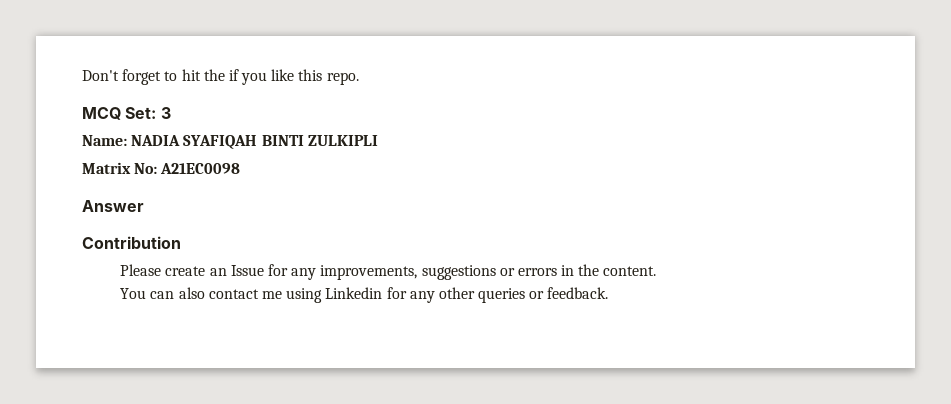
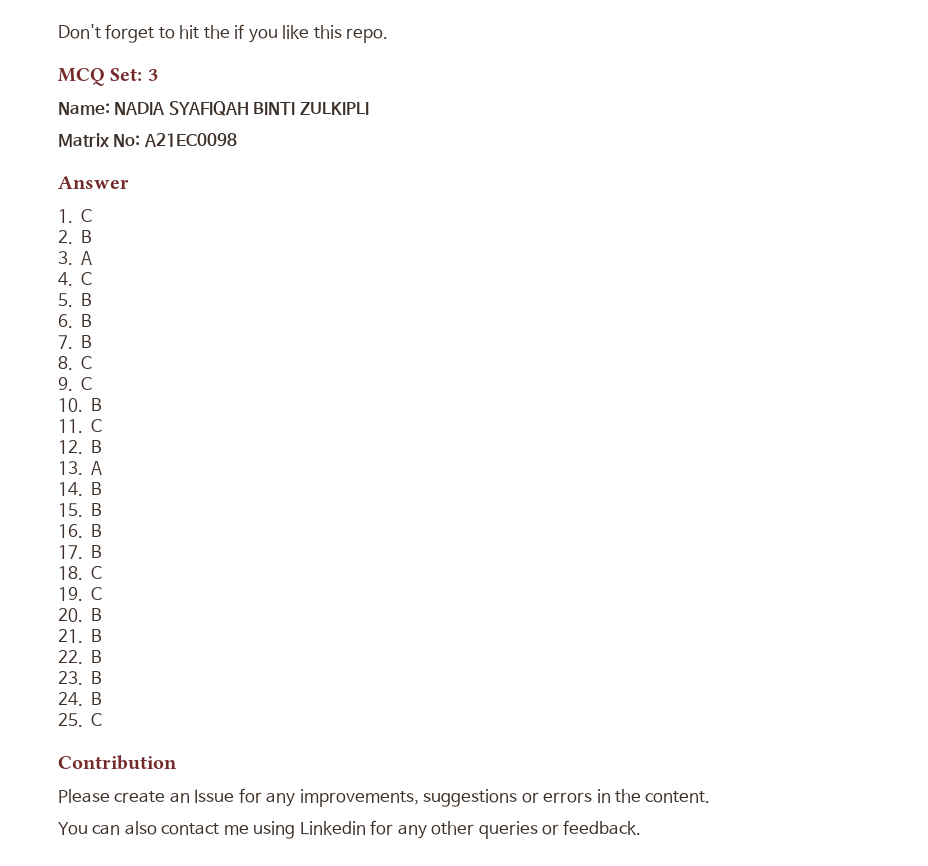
+ 1. C
+ 2. B
+ 3. A
+ 4. C
+ 5. B
+ 6. B
+ 7. B
+ 8. C
+ 9. C
+ 10. B
+ 11. C
+ 12. B
+ 13. A
+ 14. B
+ 15. B
+ 16. B
+ 17. B
+ 18. C
+ 19. C
+ 20. B
+ 21. B
+ 22. B
+ 23. B
+ 24. B
+ 25. C

